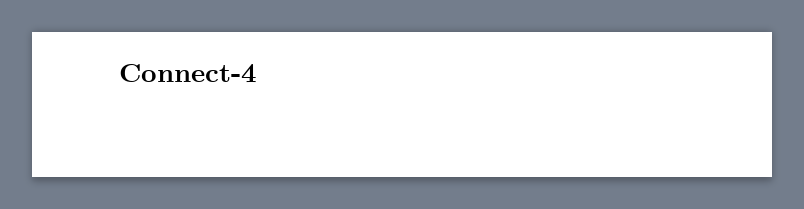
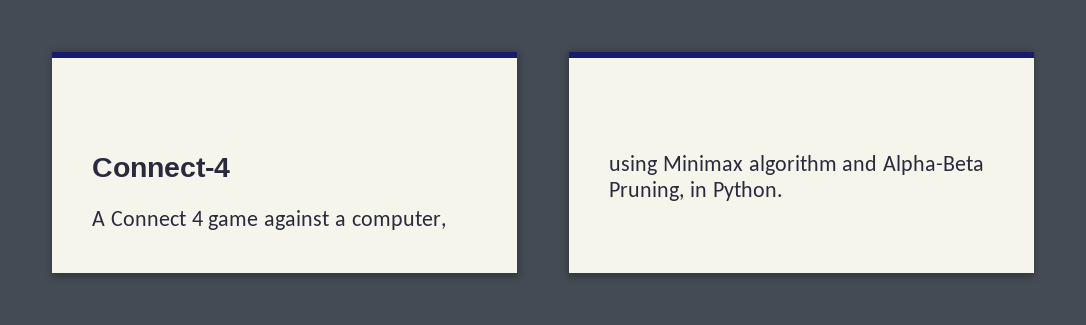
+ A Connect 4 game against a computer, using Minimax algorithm and Alpha-Beta Pruning, in Python.

